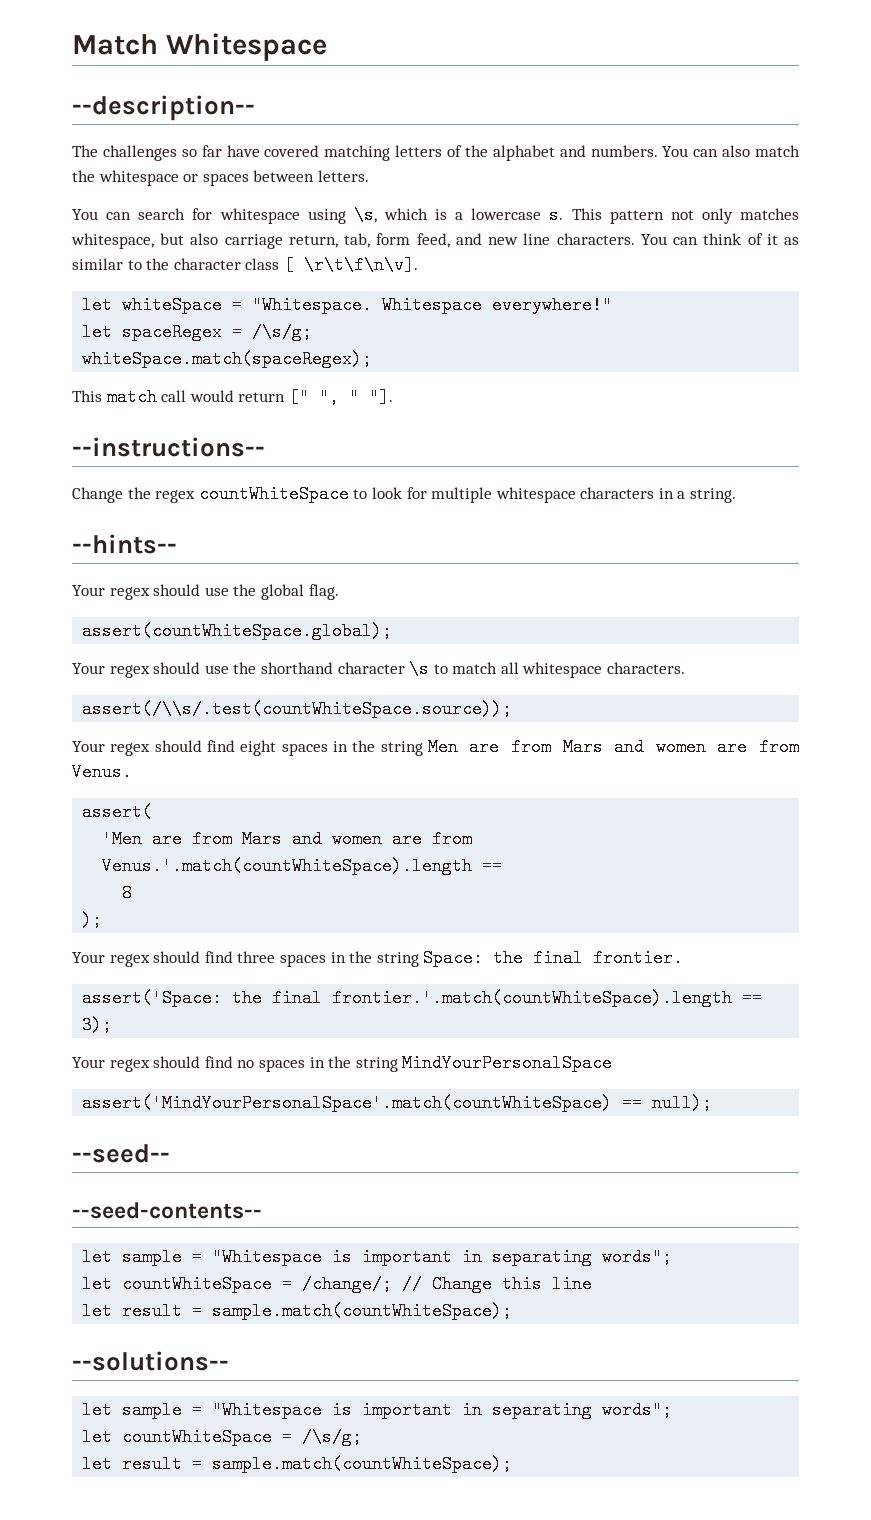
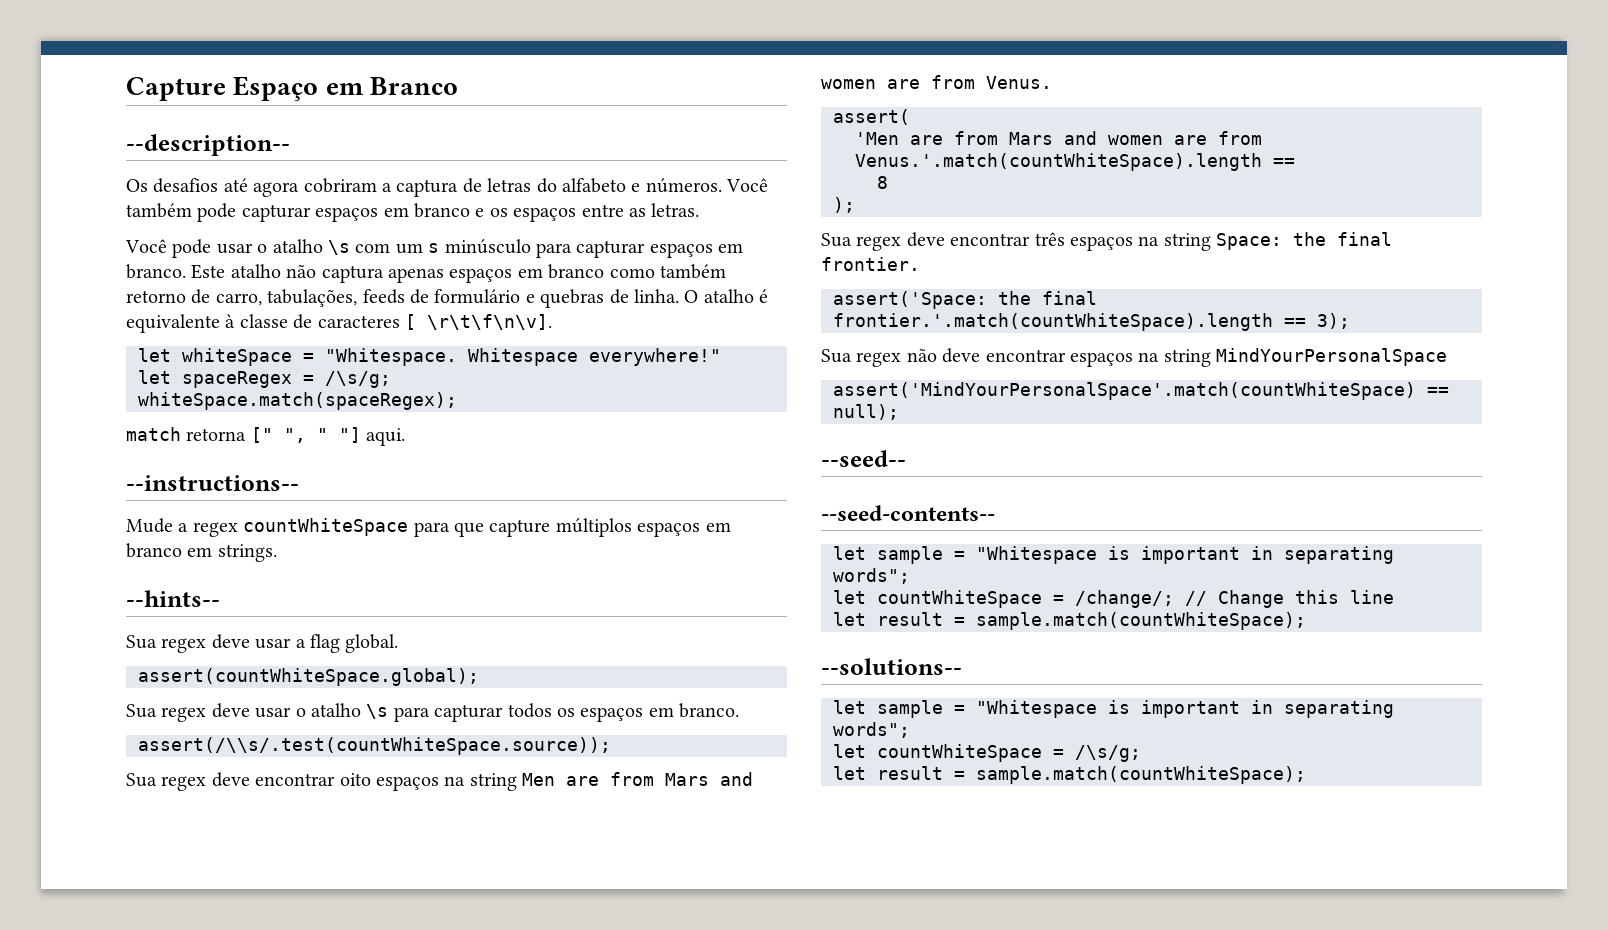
- Match Whitespace
+ Capture Espaço em Branco
  --description--
- The challenges so far have covered matching letters of the alphabet and numbers. You can also match the whitespace or spaces between letters.
- You can search for whitespace using \s, which is a lowercase s. This pattern not only matches whitespace, but also carriage return, tab, form feed, and new line characters. You can think of it as similar to the character class [ \r\t\f\n\v].
+ Os desafios até agora cobriram a captura de letras do alfabeto e números. Você também pode capturar espaços em branco e os espaços entre as letras.
+ Você pode usar o atalho \s com um s minúsculo para capturar espaços em branco. Este atalho não captura apenas espaços em branco como também retorno de carro, tabulações, feeds de formulário e quebras de linha. O atalho é equivalente à classe de caracteres [ \r\t\f\n\v].
- This match call would return [" ", " "].
+ match retorna [" ", " "] aqui.
- Change the regex countWhiteSpace to look for multiple whitespace characters in a string.
+ Mude a regex countWhiteSpace para que capture múltiplos espaços em branco em strings.
  --hints--
- Your regex should use the global flag.
+ Sua regex deve usar a flag global.
  assert(countWhiteSpace.global);
- Your regex should use the shorthand character \s to match all whitespace characters.
+ Sua regex deve usar o atalho \s para capturar todos os espaços em branco.
  assert(/\\s/.test(countWhiteSpace.source));
- Your regex should find eight spaces in the string Men are from Mars and women are from Venus.
+ Sua regex deve encontrar oito espaços na string Men are from Mars and women are from Venus.
- Your regex should find three spaces in the string Space: the final frontier.
+ Sua regex deve encontrar três espaços na string Space: the final frontier.
- Your regex should find no spaces in the string MindYourPersonalSpace
+ Sua regex não deve encontrar espaços na string MindYourPersonalSpace

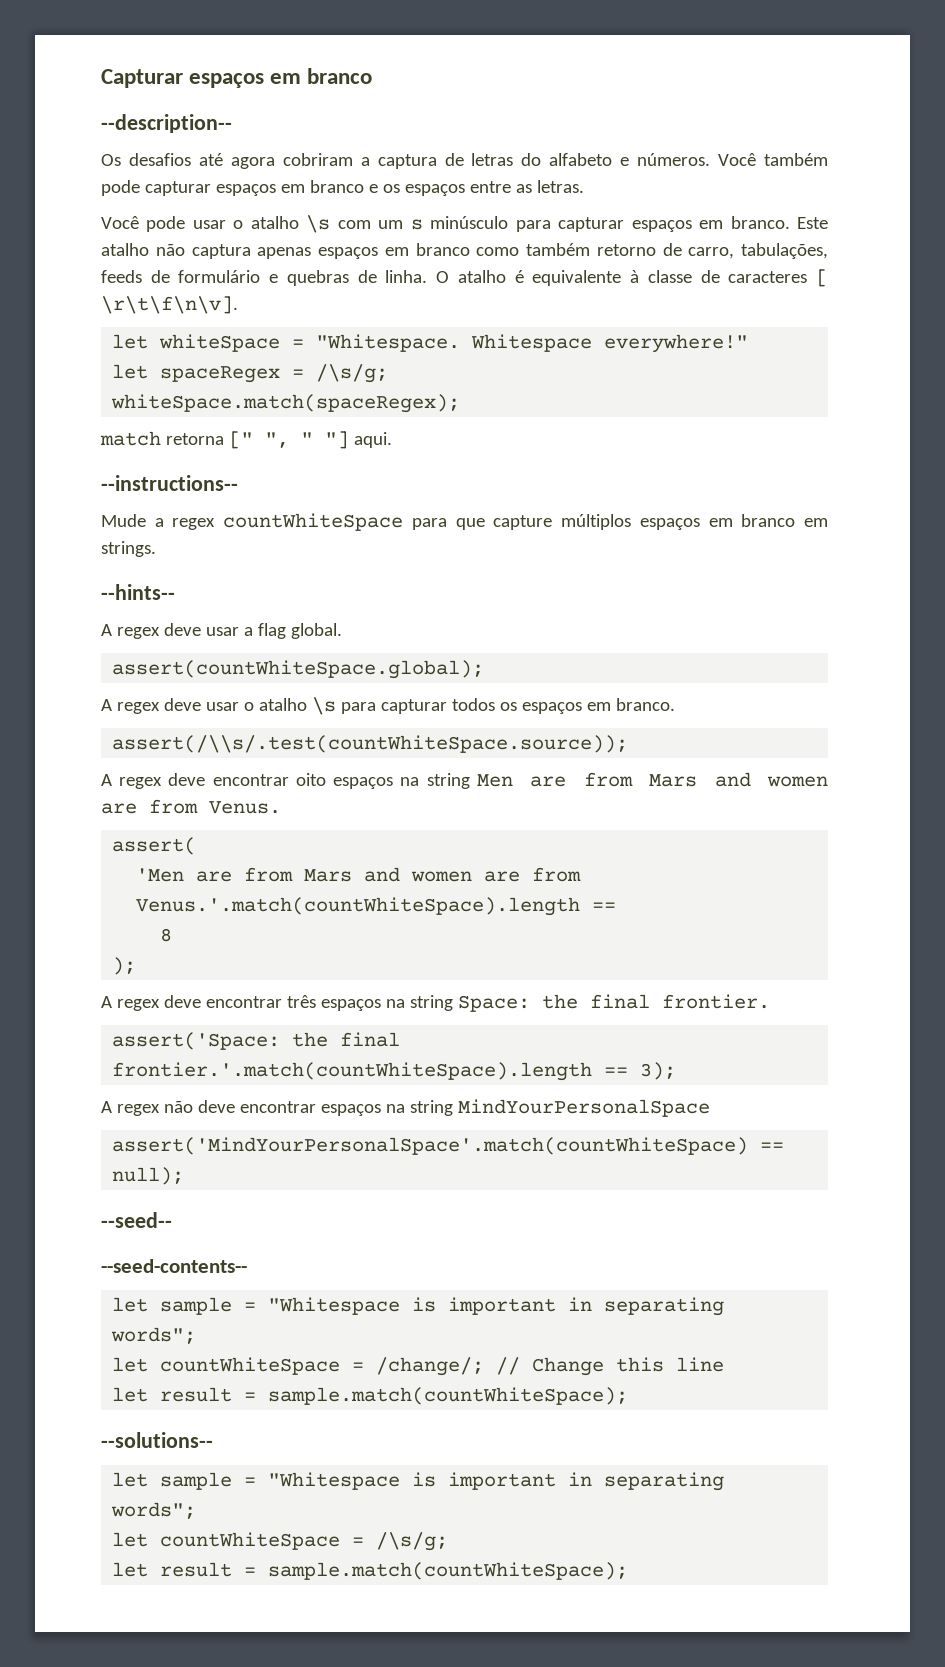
- Capture Espaço em Branco
+ Capturar espaços em branco
- Sua regex deve usar a flag global.
+ A regex deve usar a flag global.
- Sua regex deve usar o atalho \s para capturar todos os espaços em branco.
+ A regex deve usar o atalho \s para capturar todos os espaços em branco.
- Sua regex deve encontrar oito espaços na string Men are from Mars and women are from Venus.
+ A regex deve encontrar oito espaços na string Men are from Mars and women are from Venus.
- Sua regex deve encontrar três espaços na string Space: the final frontier.
+ A regex deve encontrar três espaços na string Space: the final frontier.
- Sua regex não deve encontrar espaços na string MindYourPersonalSpace
+ A regex não deve encontrar espaços na string MindYourPersonalSpace

